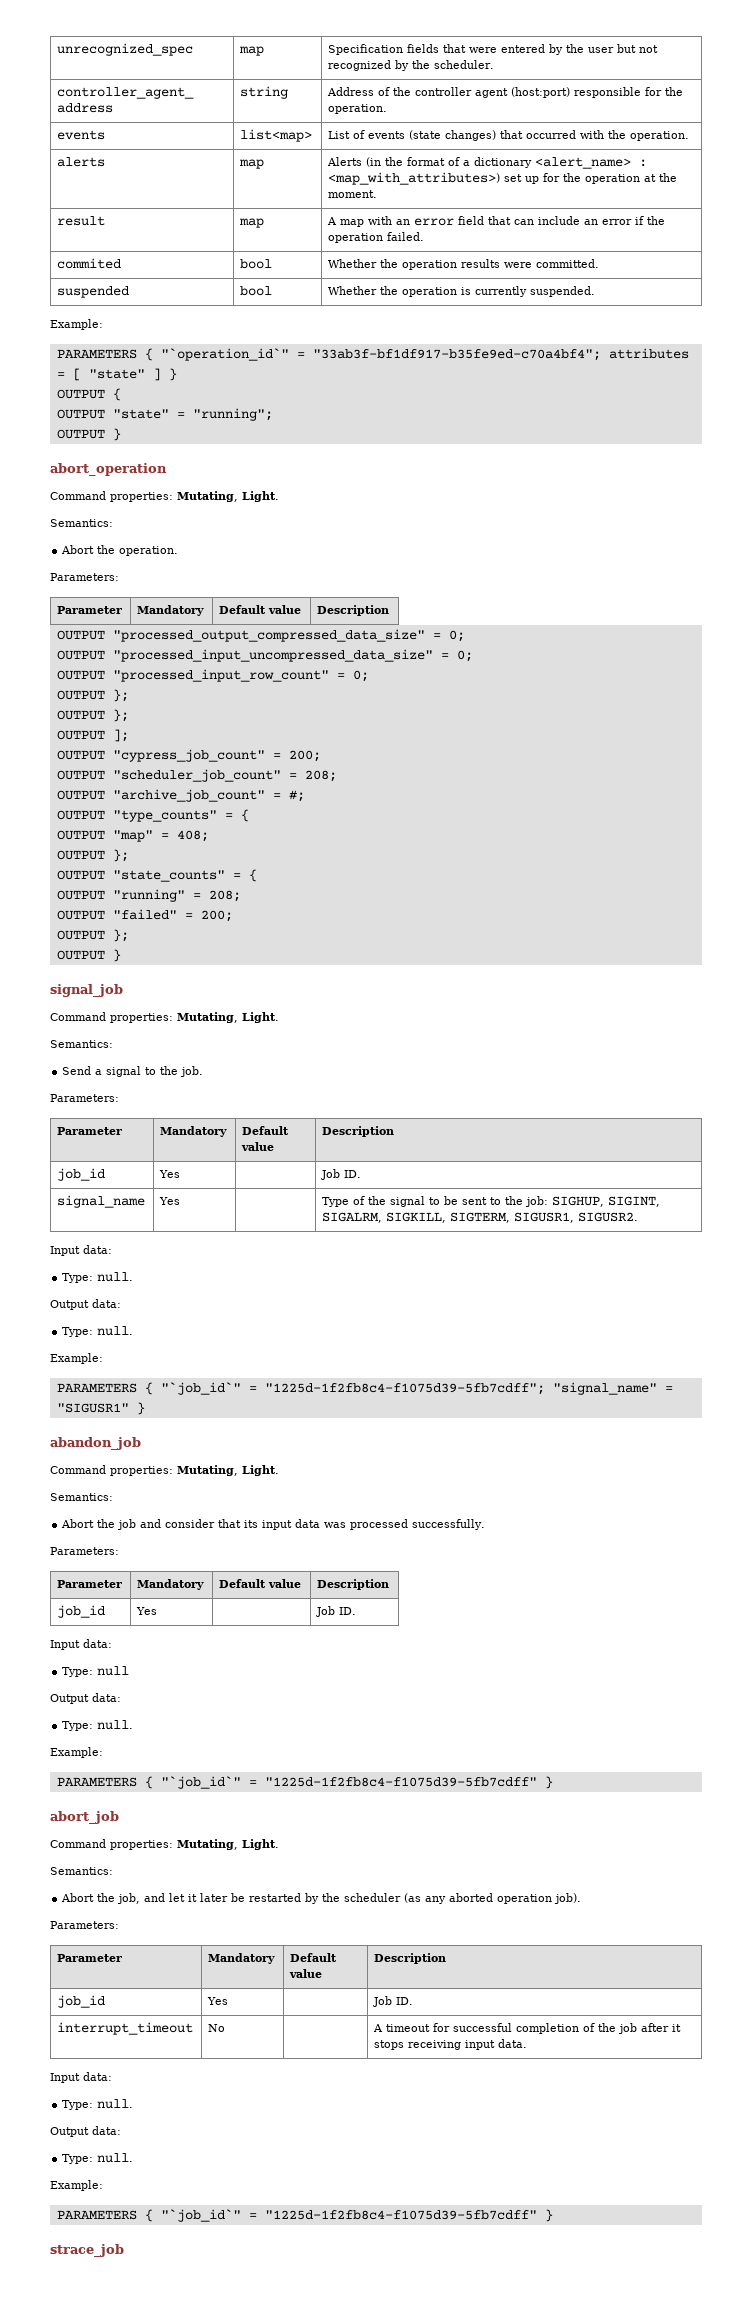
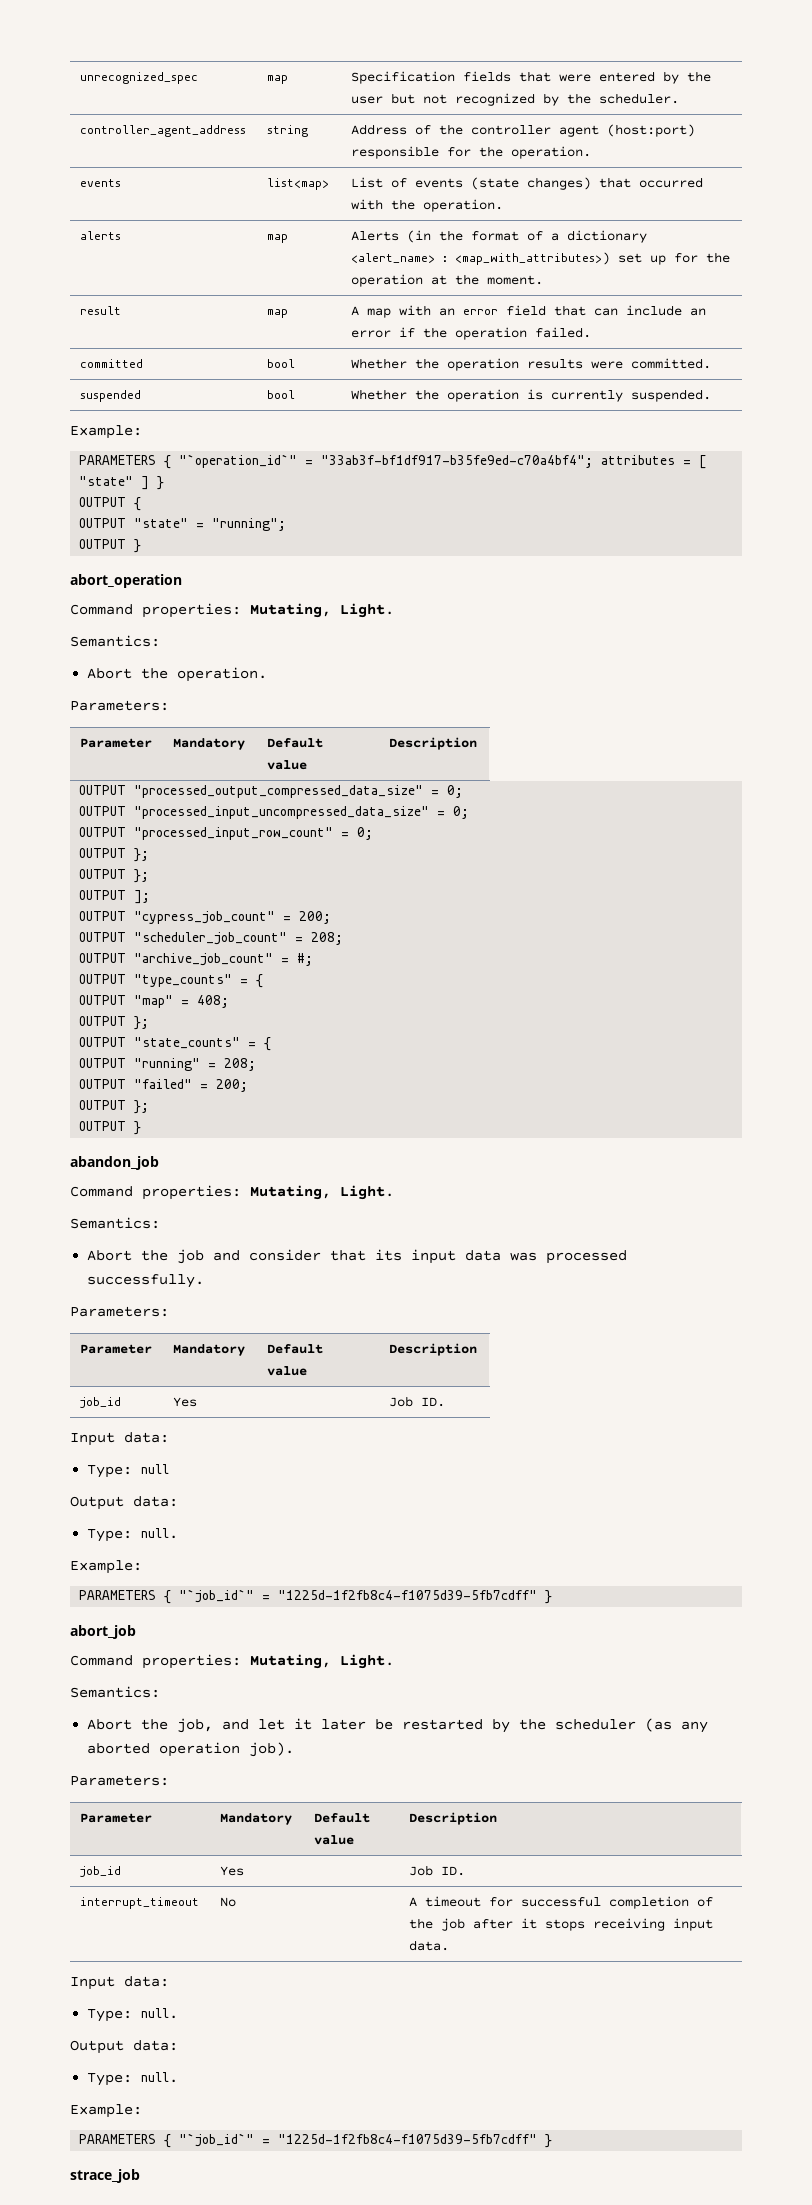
- commited | bool | Whether the operation results were committed.
+ committed | bool | Whether the operation results were committed.
- signal_job
- Command properties: Mutating, Light.
- Semantics:
- Send a signal to the job.
- Parameters:
- Parameter | Mandatory | Default value | Description
- job_id | Yes | | Job ID.
- signal_name | Yes | | Type of the signal to be sent to the job: SIGHUP, SIGINT, SIGALRM, SIGKILL, SIGTERM, SIGUSR1, SIGUSR2.
- Input data:
- Type: null.
- Output data:
- Type: null.
- Example:
- PARAMETERS { "`job_id`" = "1225d-1f2fb8c4-f1075d39-5fb7cdff"; "signal_name" = "SIGUSR1" }

